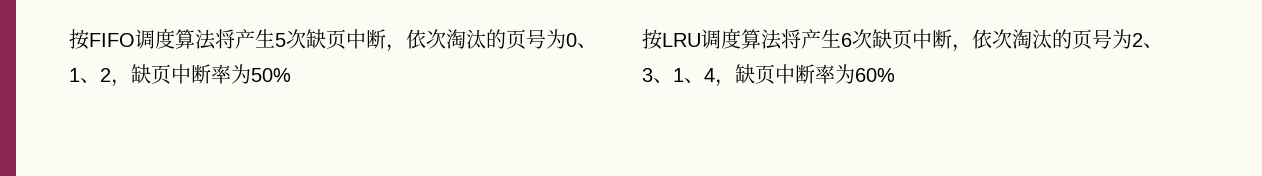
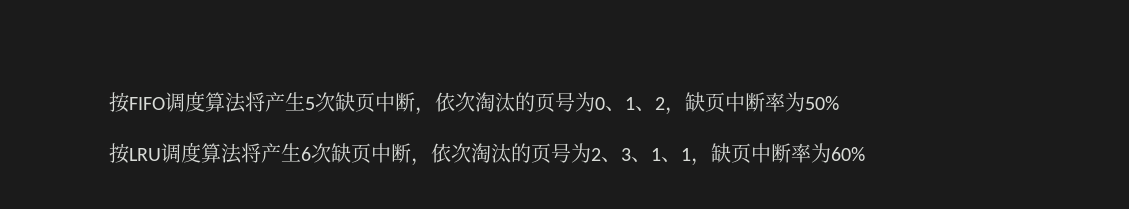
- 按LRU调度算法将产生6次缺页中断，依次淘汰的页号为2、3、1、4，缺页中断率为60%
+ 按LRU调度算法将产生6次缺页中断，依次淘汰的页号为2、3、1、1，缺页中断率为60%

